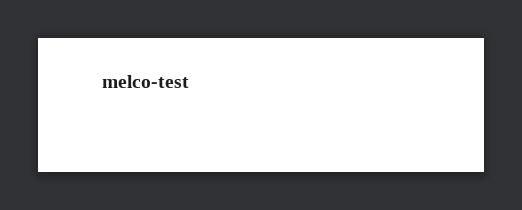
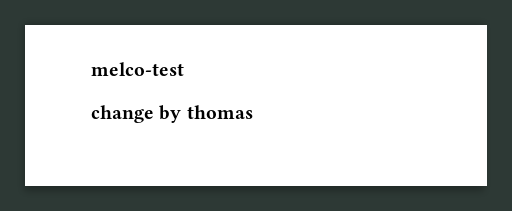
+ change by thomas

